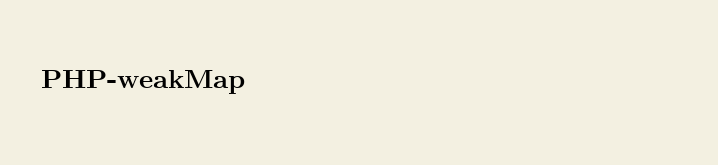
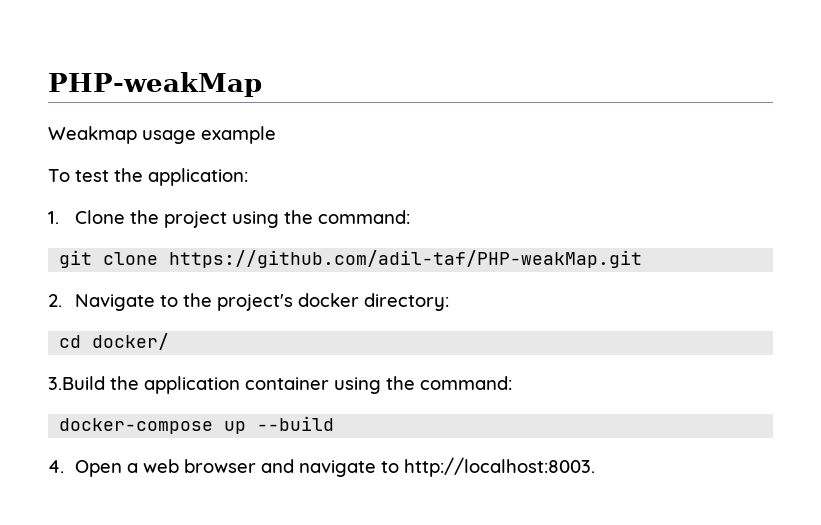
+ Weakmap usage example
+ To test the application:
+ 1. Clone the project using the command:
+ git clone https://github.com/adil-taf/PHP-weakMap.git
+ 2. Navigate to the project's docker directory:
+ cd docker/
+ 3.Build the application container using the command:
+ docker-compose up --build
+ 4. Open a web browser and navigate to http://localhost:8003.

